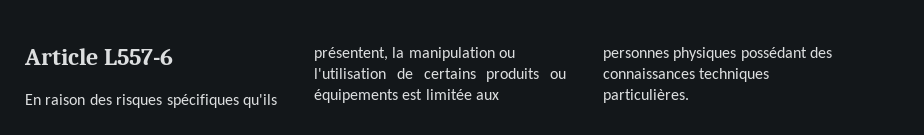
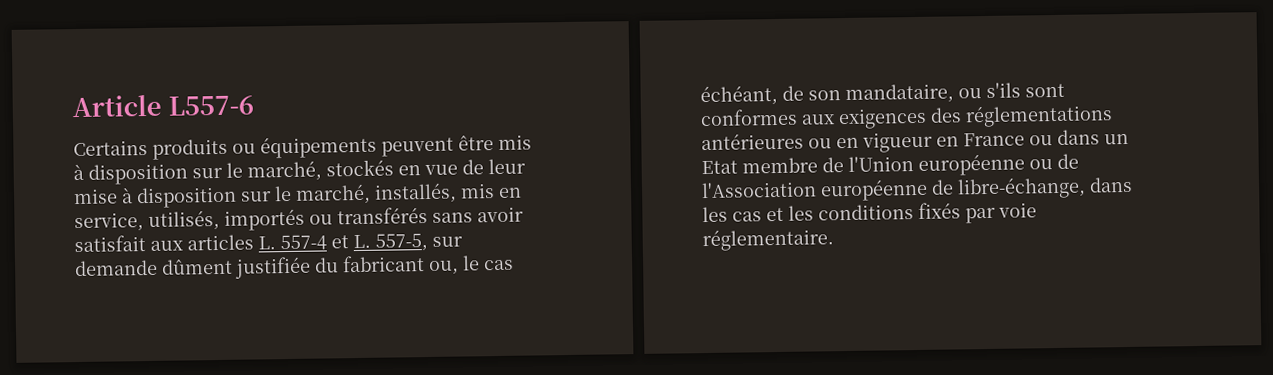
- En raison des risques spécifiques qu'ils présentent, la manipulation ou l'utilisation de certains produits ou équipements est limitée aux personnes physiques possédant des connaissances techniques particulières.
+ Certains produits ou équipements peuvent être mis à disposition sur le marché, stockés en vue de leur mise à disposition sur le marché, installés, mis en service, utilisés, importés ou transférés sans avoir satisfait aux articles L. 557-4 et L. 557-5, sur demande dûment justifiée du fabricant ou, le cas échéant, de son mandataire, ou s'ils sont conformes aux exigences des réglementations antérieures ou en vigueur en France ou dans un Etat membre de l'Union européenne ou de l'Association européenne de libre-échange, dans les cas et les conditions fixés par voie réglementaire.

